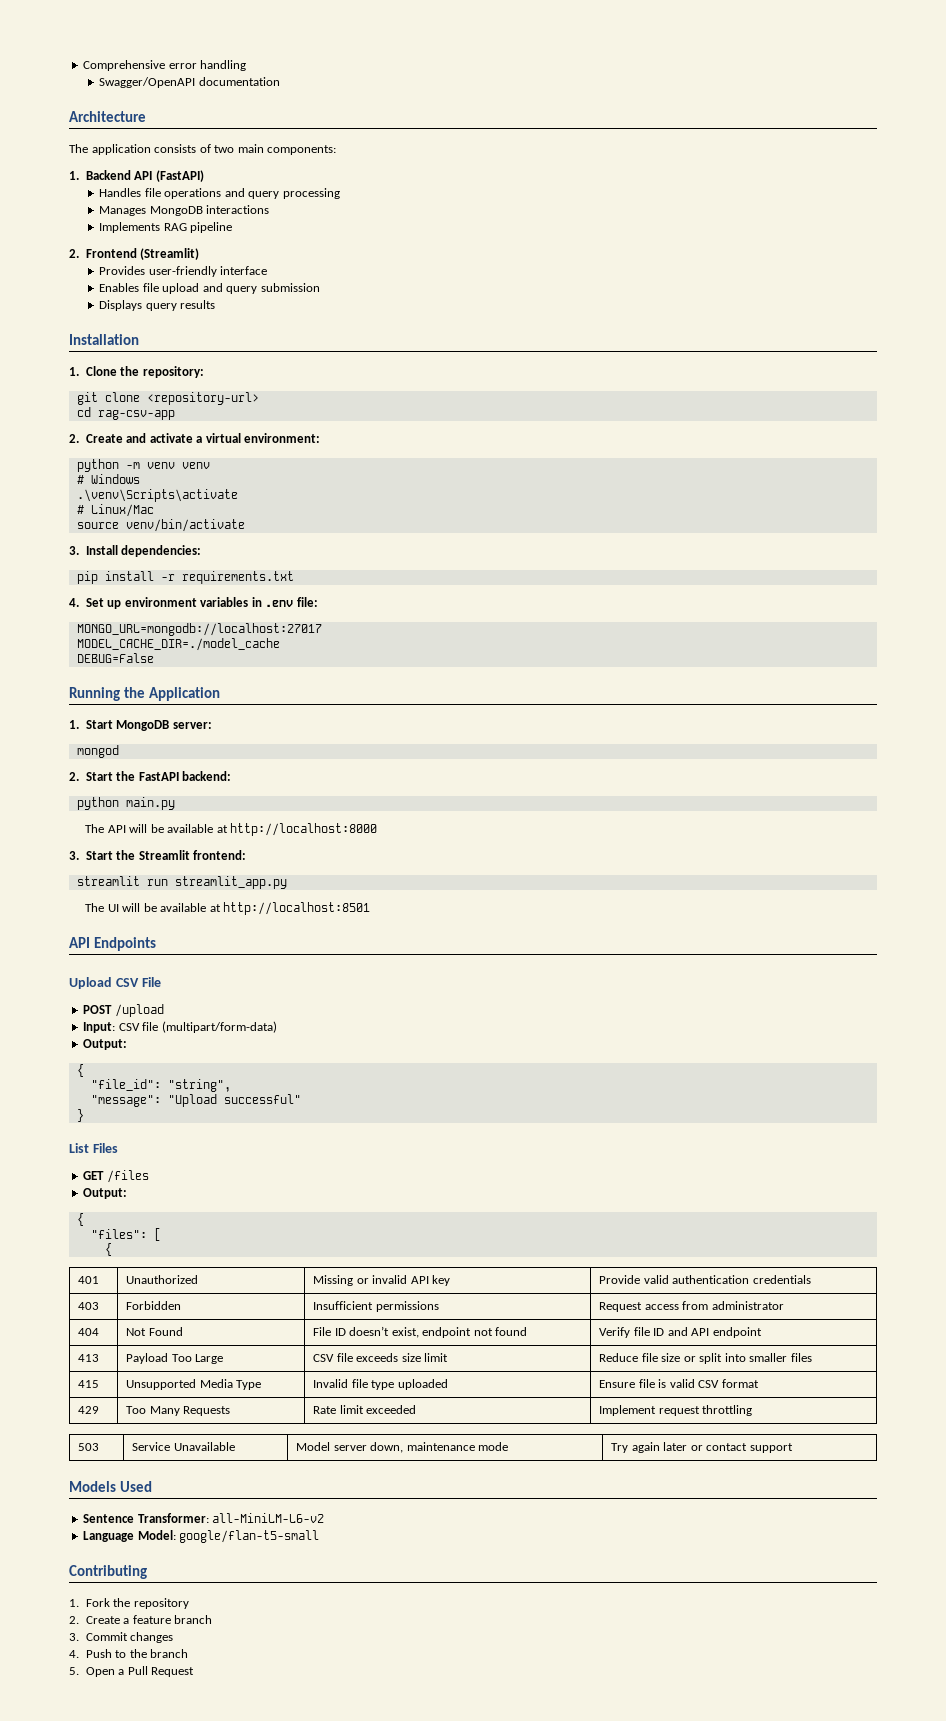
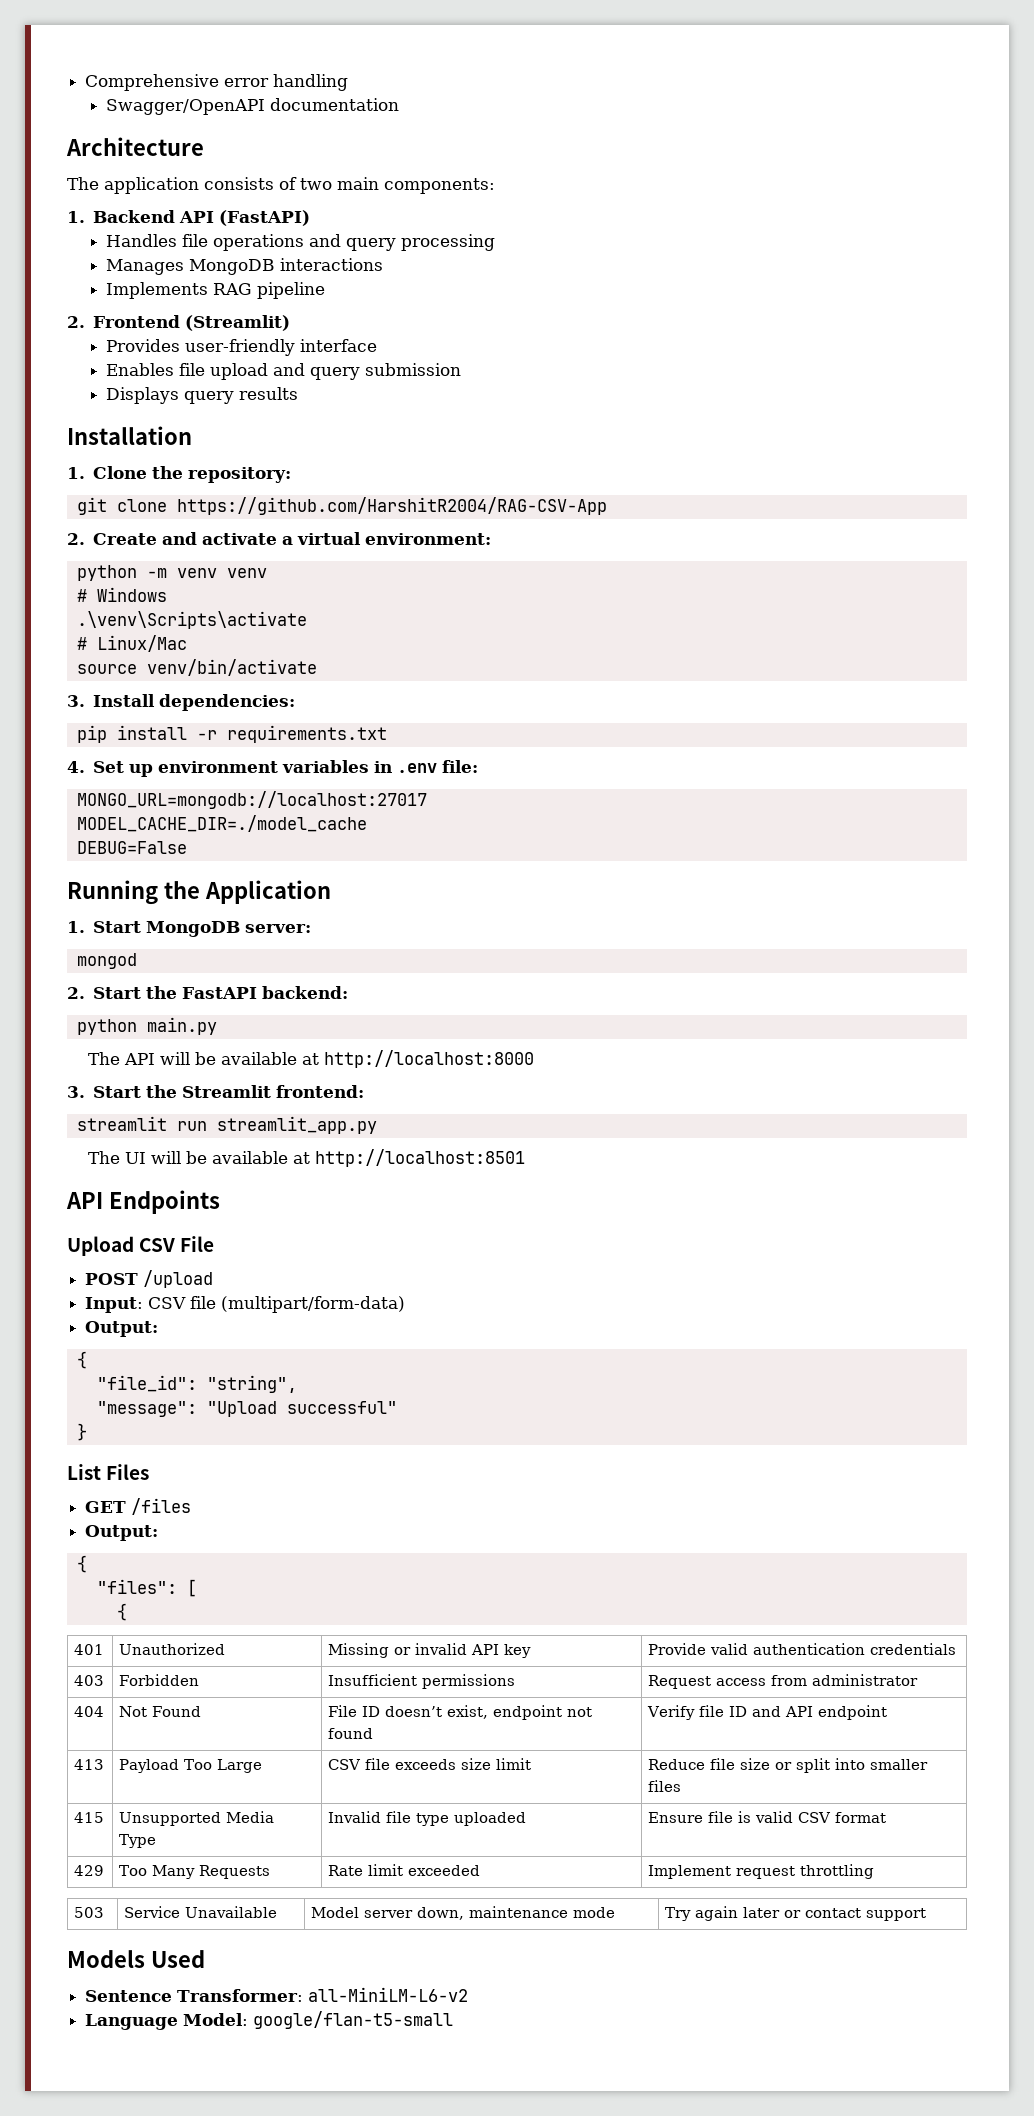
- git clone <repository-url>
- cd rag-csv-app
+ git clone https://github.com/HarshitR2004/RAG-CSV-App
- Contributing
- 1. Fork the repository
- 2. Create a feature branch
- 3. Commit changes
- 4. Push to the branch
- 5. Open a Pull Request

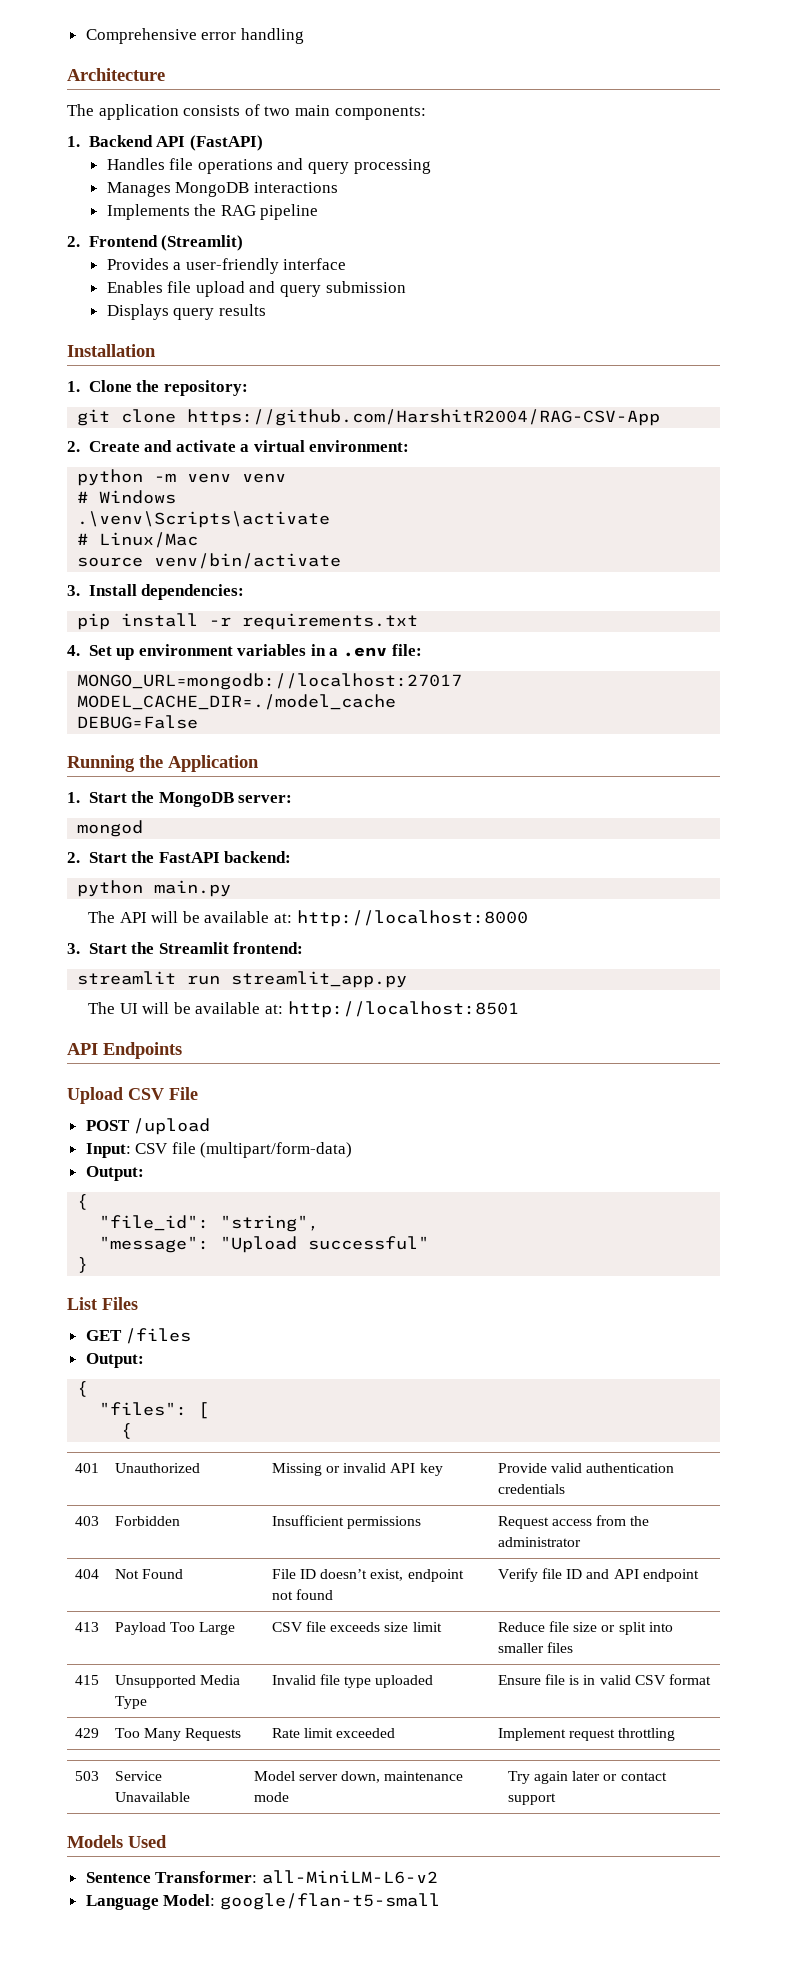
- Swagger/OpenAPI documentation
- Implements RAG pipeline
+ Implements the RAG pipeline
- Provides user-friendly interface
+ Provides a user-friendly interface
- 4. Set up environment variables in .env file:
+ 4. Set up environment variables in a .env file:
- 1. Start MongoDB server:
+ 1. Start the MongoDB server:
- The API will be available at http://localhost:8000
+ The API will be available at: http://localhost:8000
- The UI will be available at http://localhost:8501
+ The UI will be available at: http://localhost:8501
- 403 | Forbidden | Insufficient permissions | Request access from administrator
+ 403 | Forbidden | Insufficient permissions | Request access from the administrator
- 415 | Unsupported Media Type | Invalid file type uploaded | Ensure file is valid CSV format
+ 415 | Unsupported Media Type | Invalid file type uploaded | Ensure file is in valid CSV format

